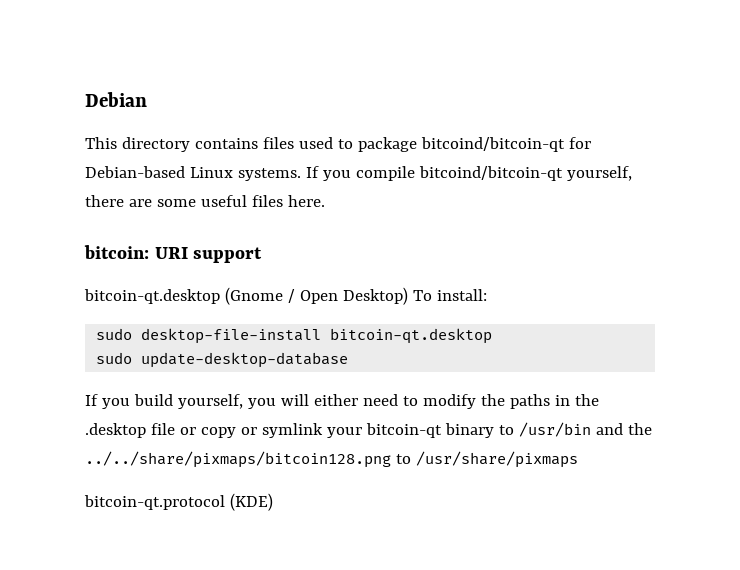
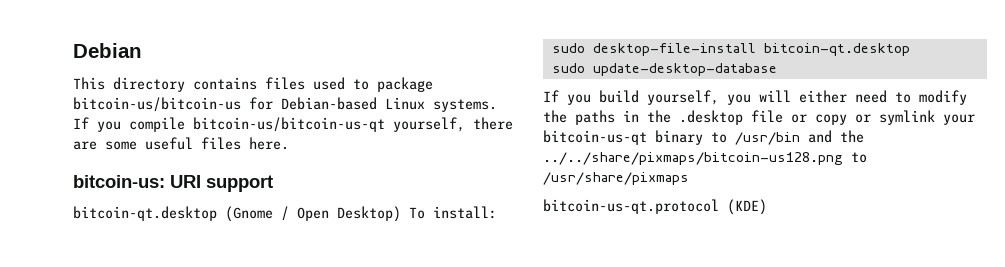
- This directory contains files used to package bitcoind/bitcoin-qt for Debian-based Linux systems.
+ This directory contains files used to package bitcoin-us/bitcoin-us for Debian-based Linux systems.
- If you compile bitcoind/bitcoin-qt yourself, there are some useful files here.
+ If you compile bitcoin-us/bitcoin-us-qt yourself, there are some useful files here.
- bitcoin: URI support
+ bitcoin-us: URI support
- If you build yourself, you will either need to modify the paths in the .desktop file or copy or symlink your bitcoin-qt binary to /usr/bin and the ../../share/pixmaps/bitcoin128.png to /usr/share/pixmaps
+ If you build yourself, you will either need to modify the paths in the .desktop file or copy or symlink your bitcoin-us-qt binary to /usr/bin and the ../../share/pixmaps/bitcoin-us128.png to /usr/share/pixmaps
- bitcoin-qt.protocol (KDE)
+ bitcoin-us-qt.protocol (KDE)

